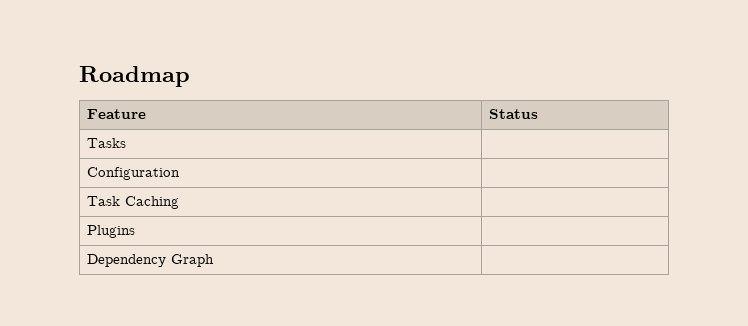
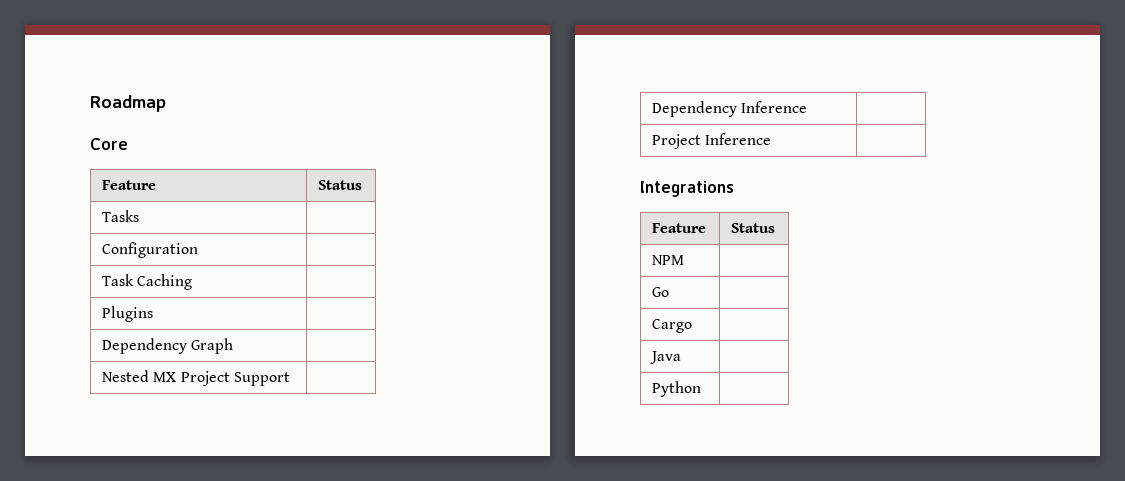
+ Core
+ Nested MX Project Support |
+ Dependency Inference |
+ Project Inference |
+ Integrations
+ Feature | Status
+ NPM |
+ Go |
+ Cargo |
+ Java |
+ Python |

